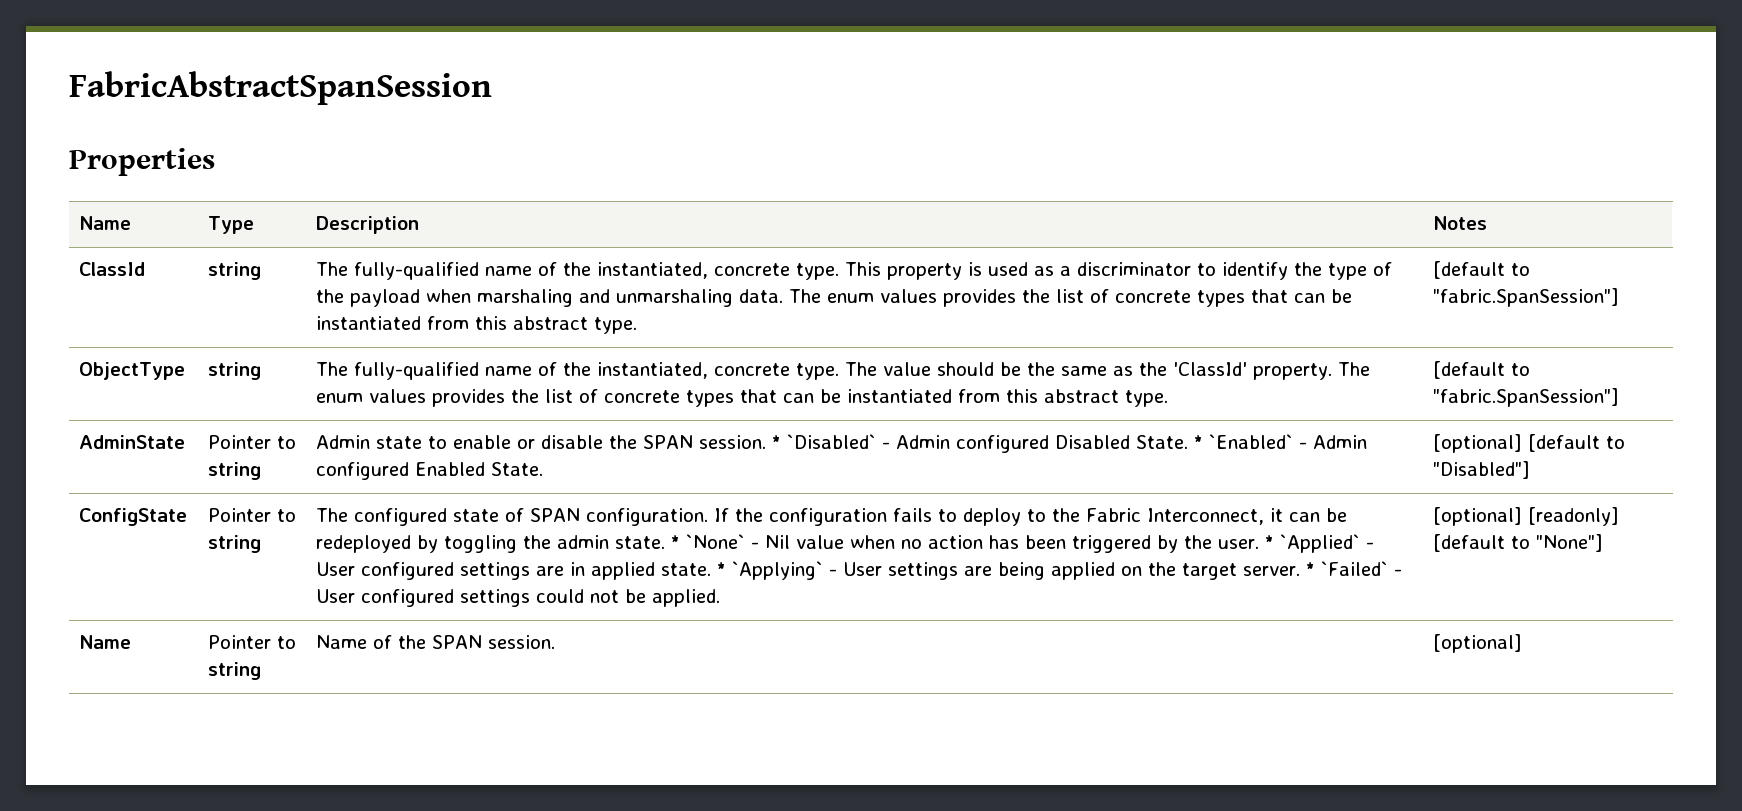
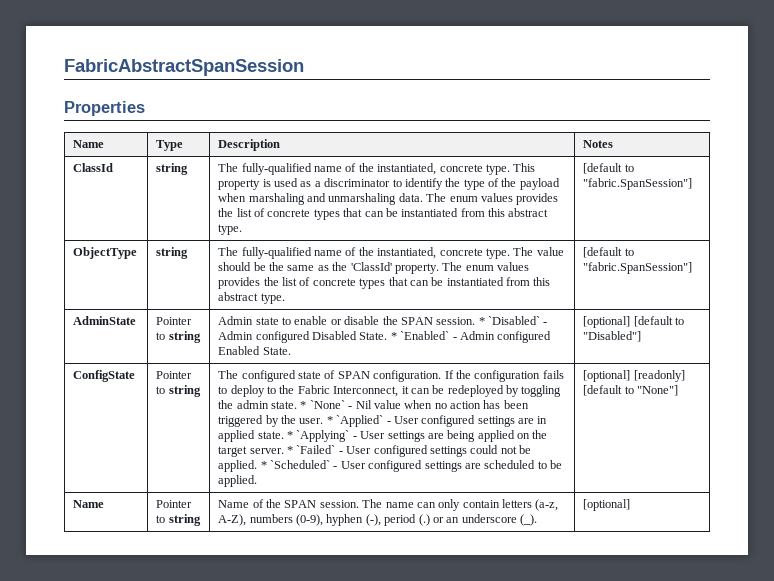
+ * `Scheduled` - User configured settings are scheduled to be applied.
- Name | Pointer to string | Name of the SPAN session. | [optional]
+ Name | Pointer to string | Name of the SPAN session. The name can only contain letters (a-z, A-Z), numbers (0-9), hyphen (-), period (.) or an underscore (_). | [optional]

